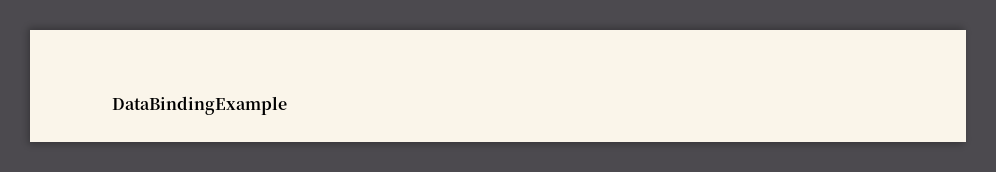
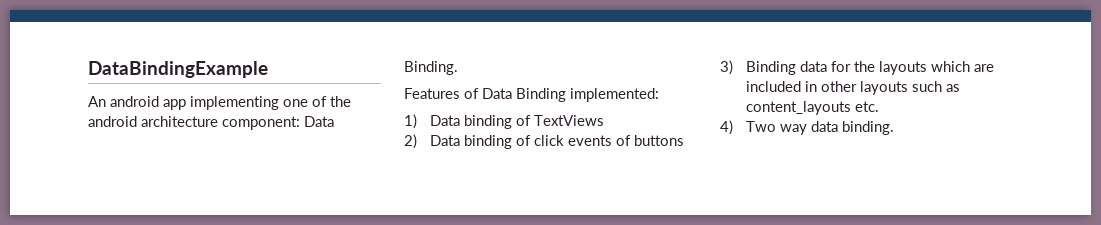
+ An android app implementing one of the android architecture component: Data Binding.
+ Features of Data Binding implemented:
+ 1) Data binding of TextViews
+ 2) Data binding of click events of buttons
+ 3) Binding data for the layouts which are included in other layouts such as content_layouts etc.
+ 4) Two way data binding.

